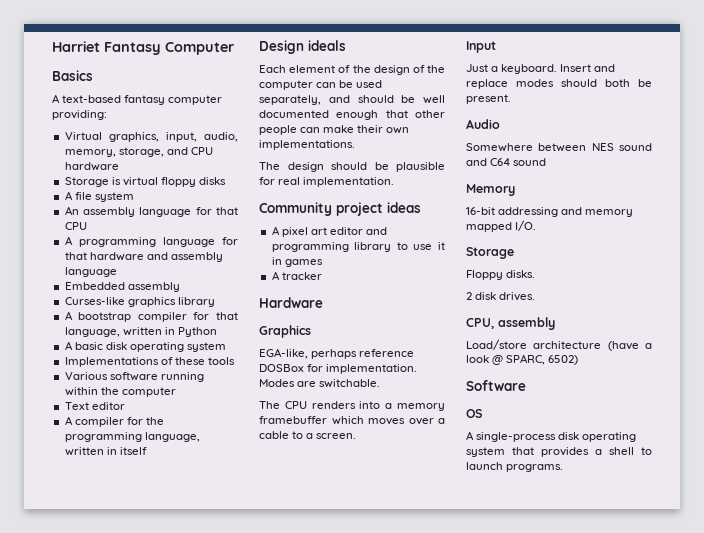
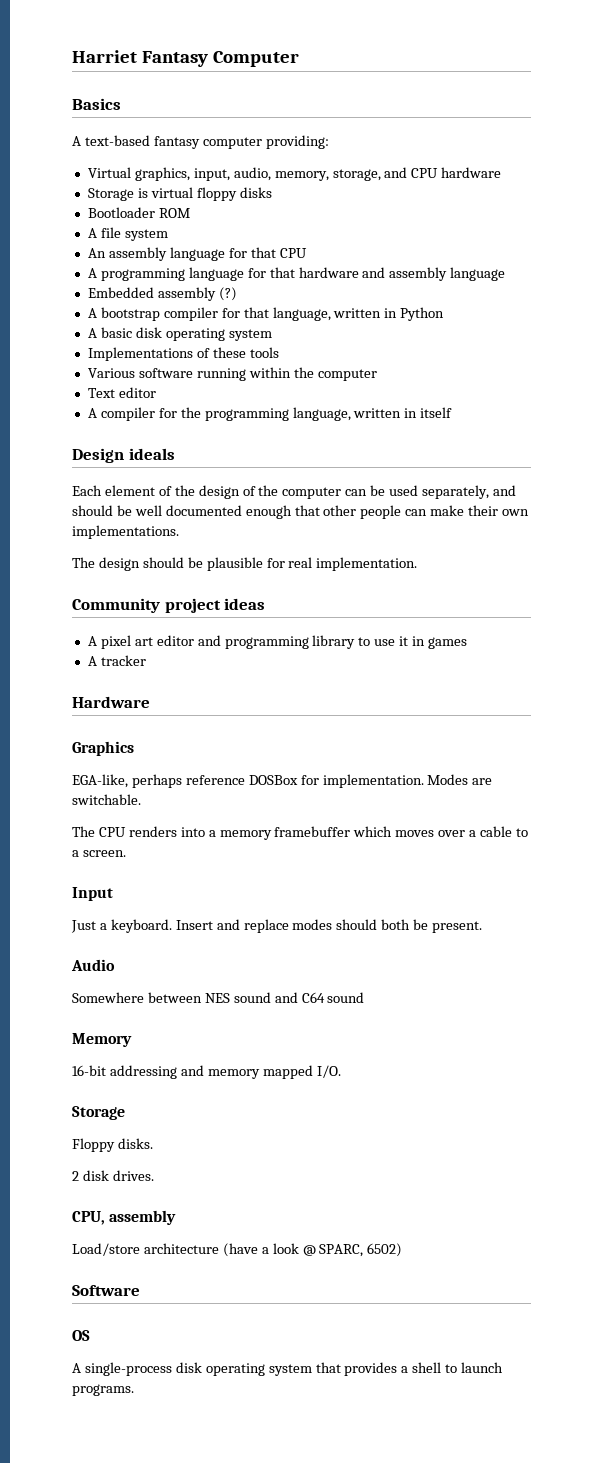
+ Bootloader ROM
- Embedded assembly
- Curses-like graphics library
+ Embedded assembly (?)

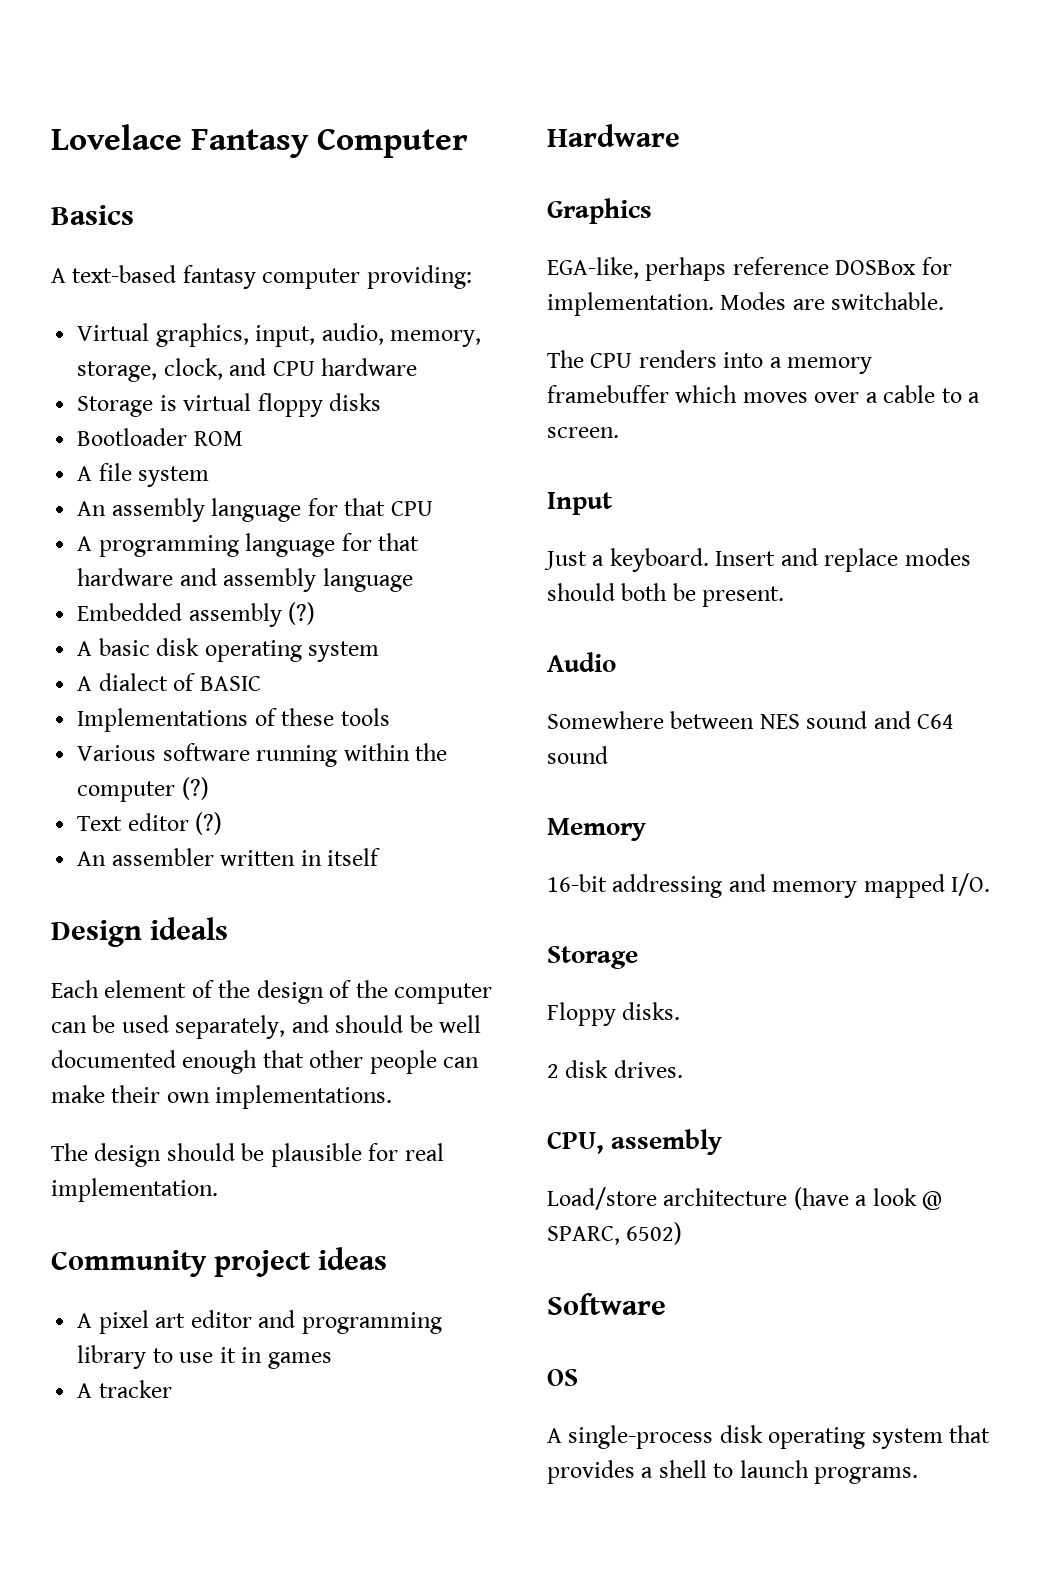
- Harriet Fantasy Computer
+ Lovelace Fantasy Computer
- Virtual graphics, input, audio, memory, storage, and CPU hardware
+ Virtual graphics, input, audio, memory, storage, clock, and CPU hardware
- A bootstrap compiler for that language, written in Python
+ A dialect of BASIC
- Various software running within the computer
+ Various software running within the computer (?)
- Text editor
- A compiler for the programming language, written in itself
+ Text editor (?)
+ An assembler written in itself

